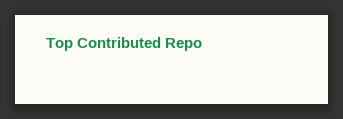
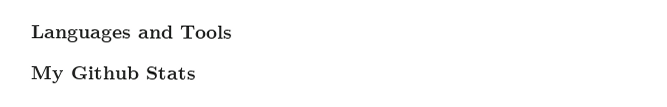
- Top Contributed Repo
+ Languages and Tools
+ My Github Stats

